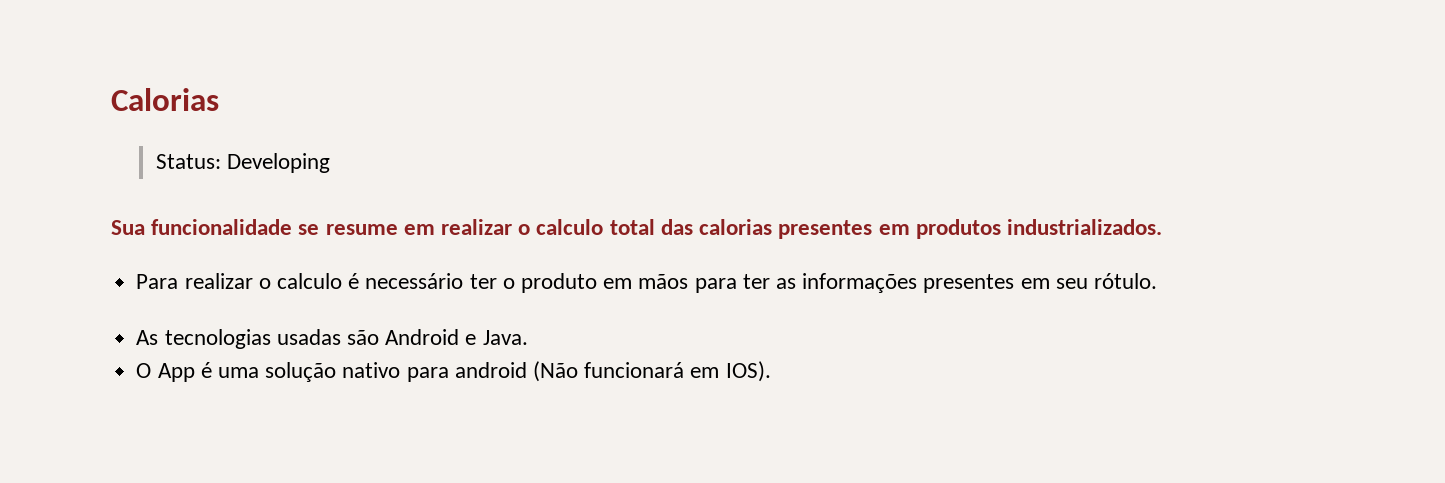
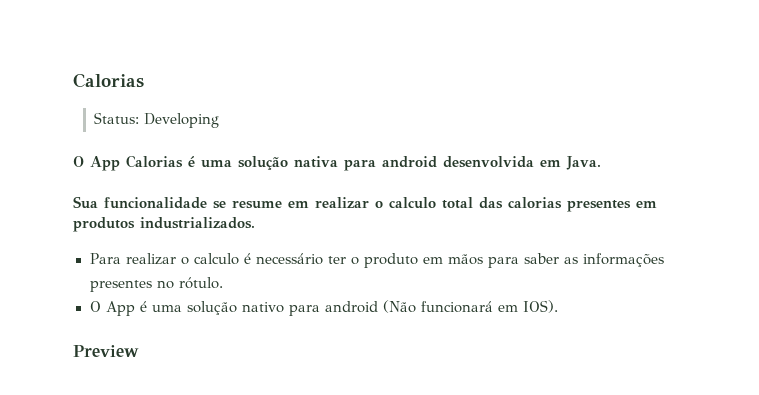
+ O App Calorias é uma solução nativa para android desenvolvida em Java.
- Para realizar o calculo é necessário ter o produto em mãos para ter as informações presentes em seu rótulo.
+ Para realizar o calculo é necessário ter o produto em mãos para saber as informações presentes no rótulo.
- As tecnologias usadas são Android e Java.
+ Preview

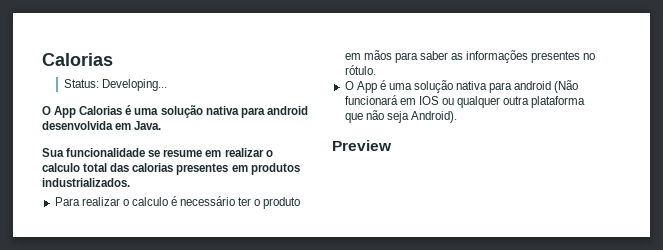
- Status: Developing
+ Status: Developing...
- O App é uma solução nativo para android (Não funcionará em IOS).
+ O App é uma solução nativa para android (Não funcionará em IOS ou qualquer outra plataforma que não seja Android).

